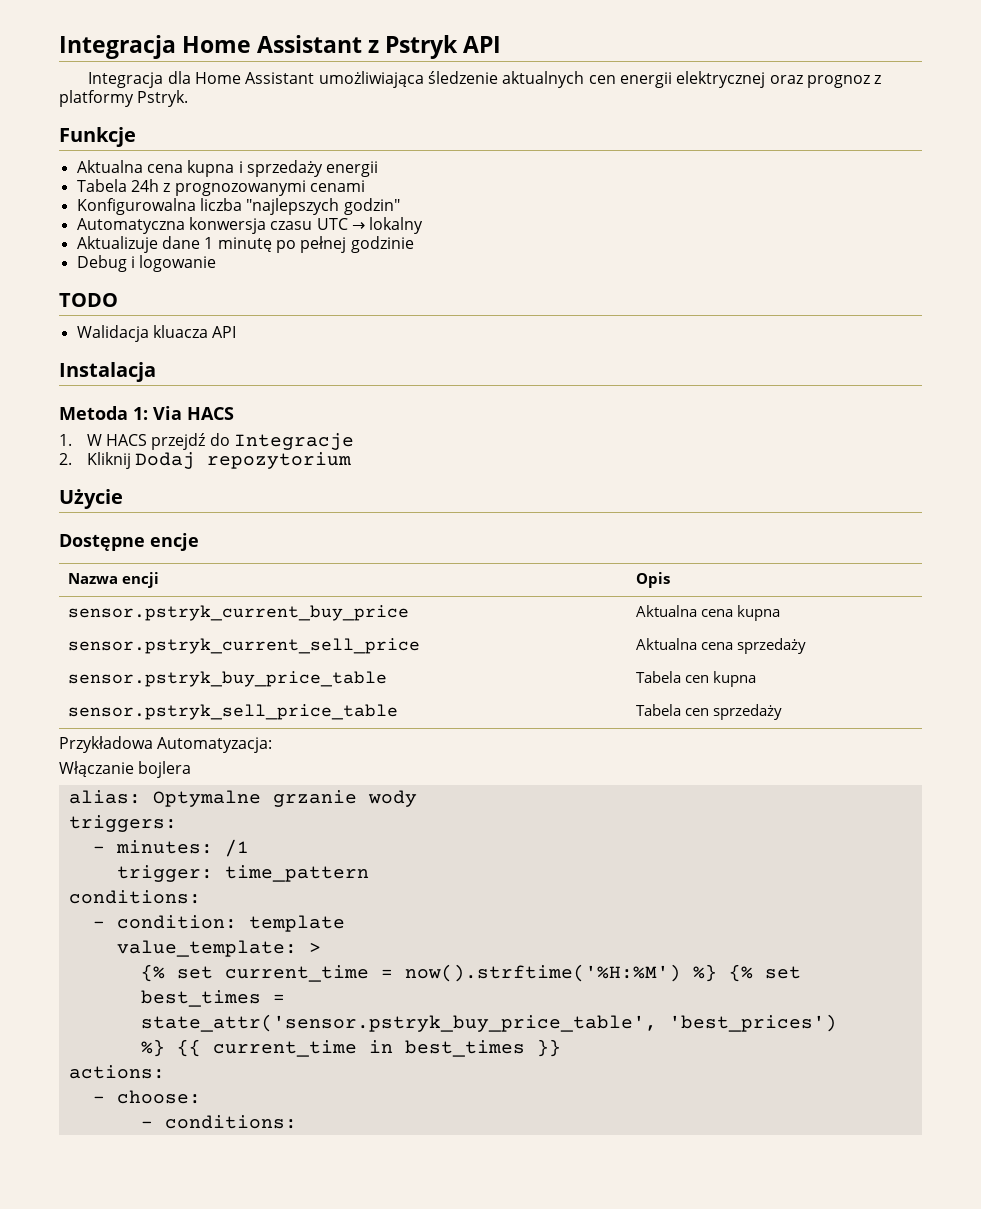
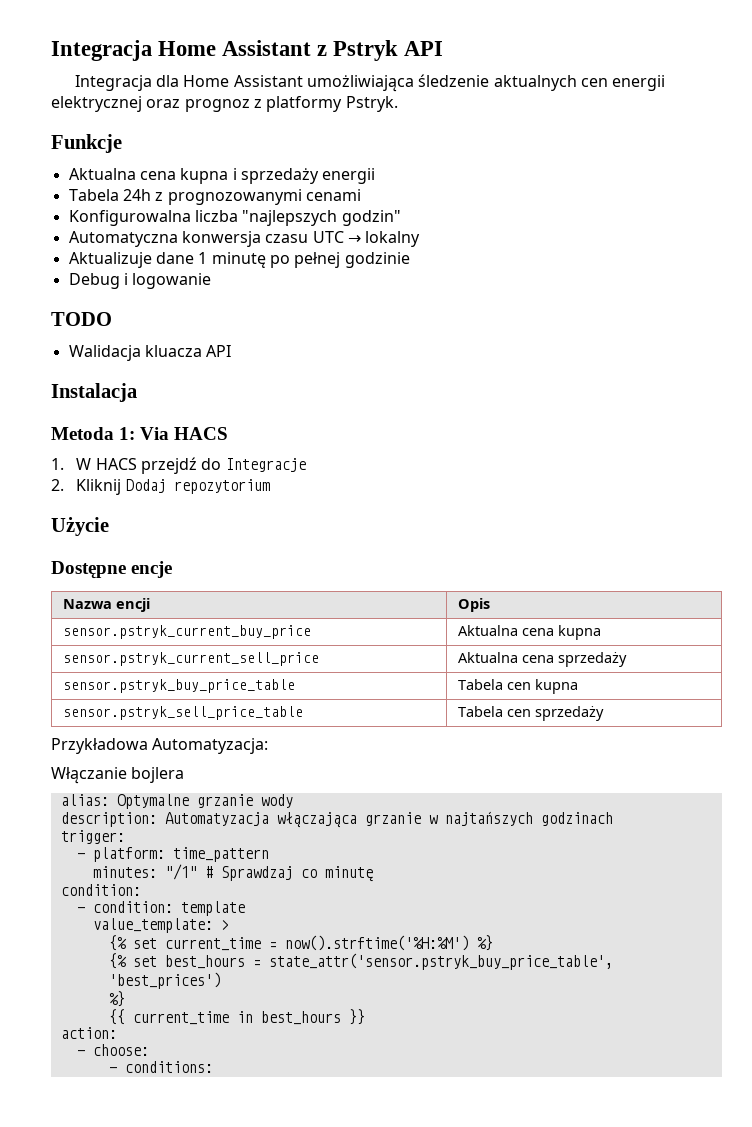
- triggers:
- - minutes: /1
- trigger: time_pattern
- conditions:
+ description: Automatyzacja włączająca grzanie w najtańszych godzinach
+ trigger:
+ - platform: time_pattern
+ minutes: "/1" # Sprawdzaj co minutę
+ condition:
- {% set current_time = now().strftime('%H:%M') %} {% set best_times =
- state_attr('sensor.pstryk_buy_price_table', 'best_prices')
- %} {{ current_time in best_times }}
+ {% set current_time = now().strftime('%H:%M') %}
+ {% set best_hours = state_attr('sensor.pstryk_buy_price_table', 'best_prices')
+ %}
+ {{ current_time in best_hours }}
- actions:
+ action:

